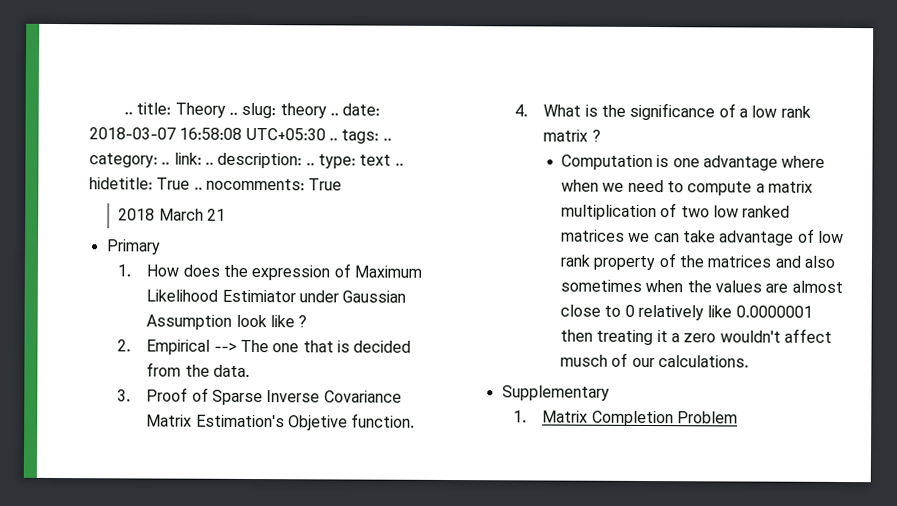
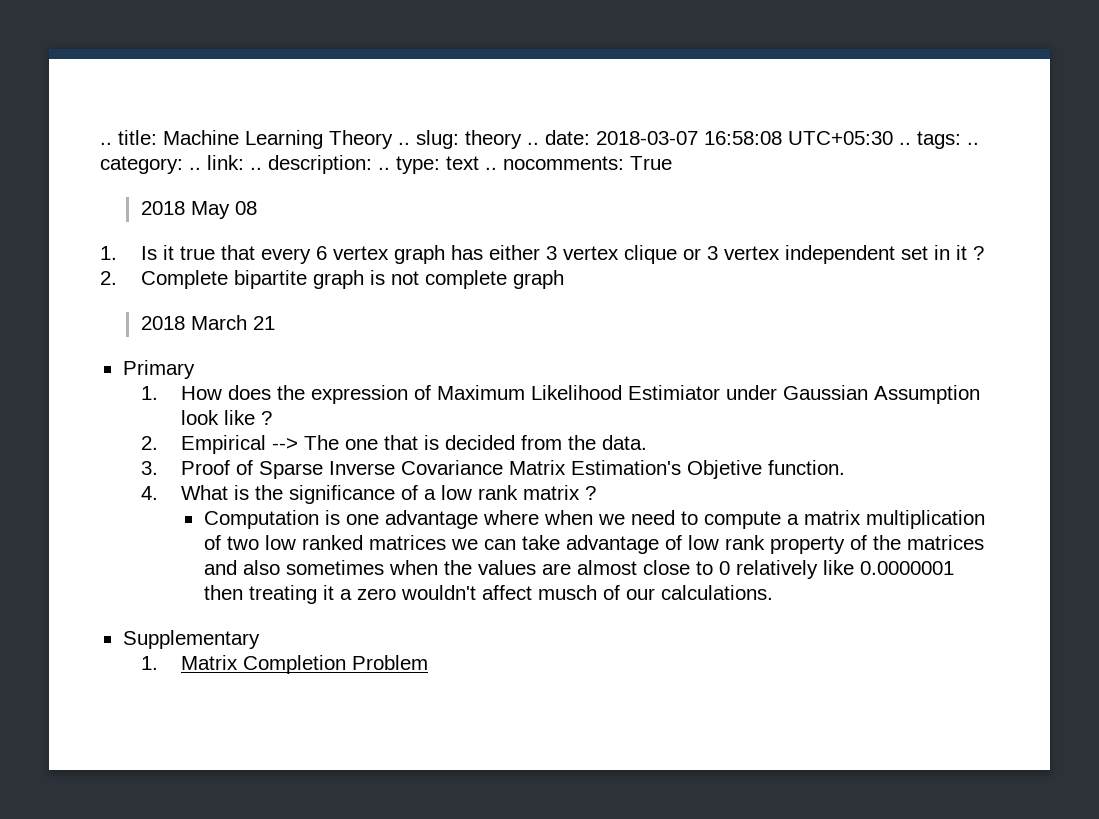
- .. title: Theory .. slug: theory .. date: 2018-03-07 16:58:08 UTC+05:30 .. tags: .. category: .. link: .. description: .. type: text .. hidetitle: True .. nocomments: True
+ .. title: Machine Learning Theory .. slug: theory .. date: 2018-03-07 16:58:08 UTC+05:30 .. tags: .. category: .. link: .. description: .. type: text .. nocomments: True
+ 2018 May 08
+ 1. Is it true that every 6 vertex graph has either 3 vertex clique or 3 vertex independent set in it ?
+ 2. Complete bipartite graph is not complete graph

